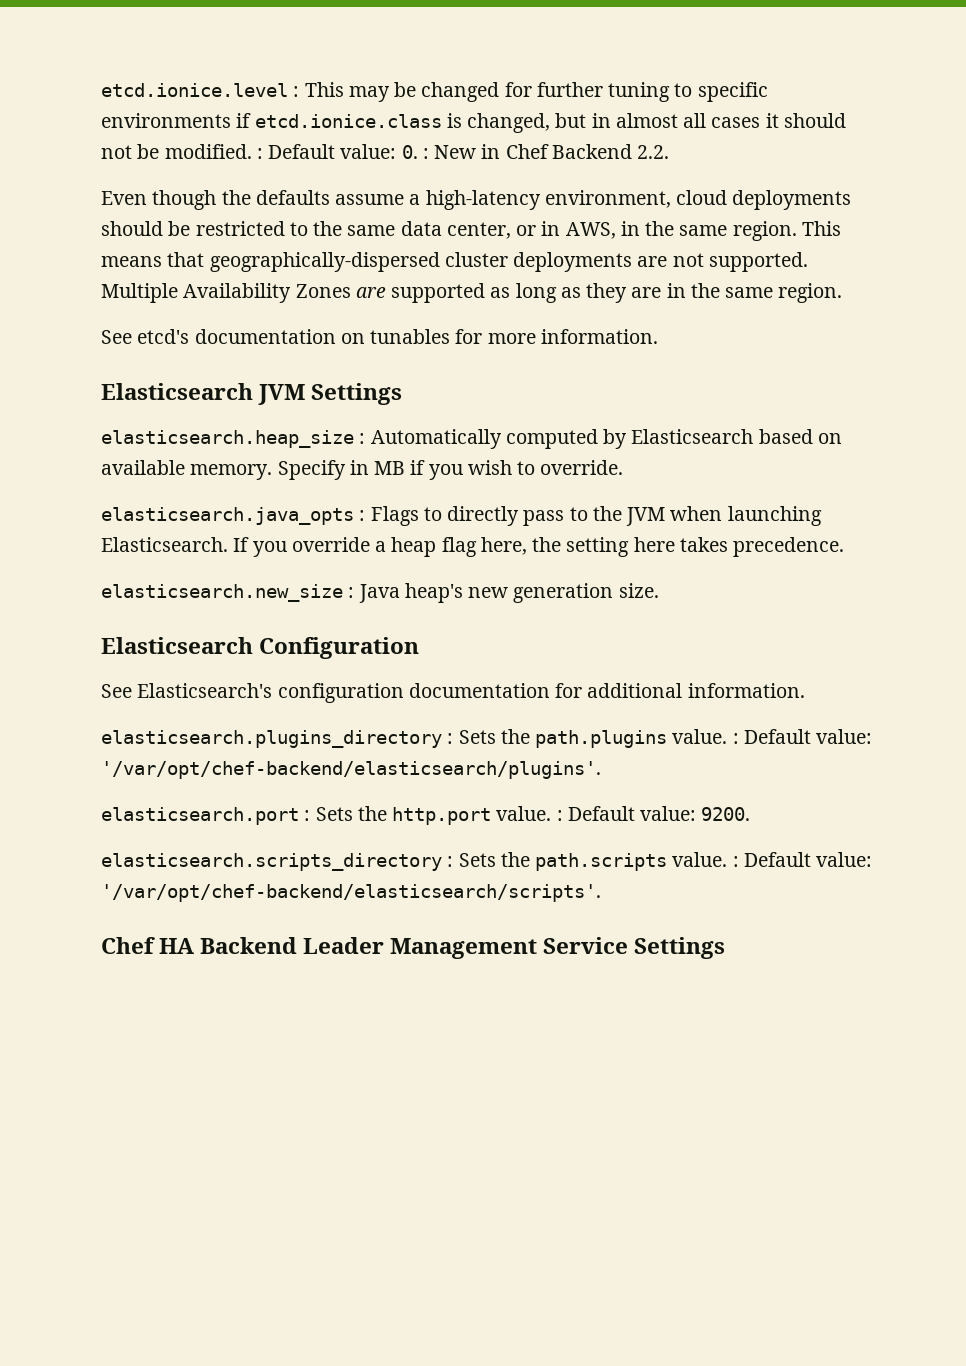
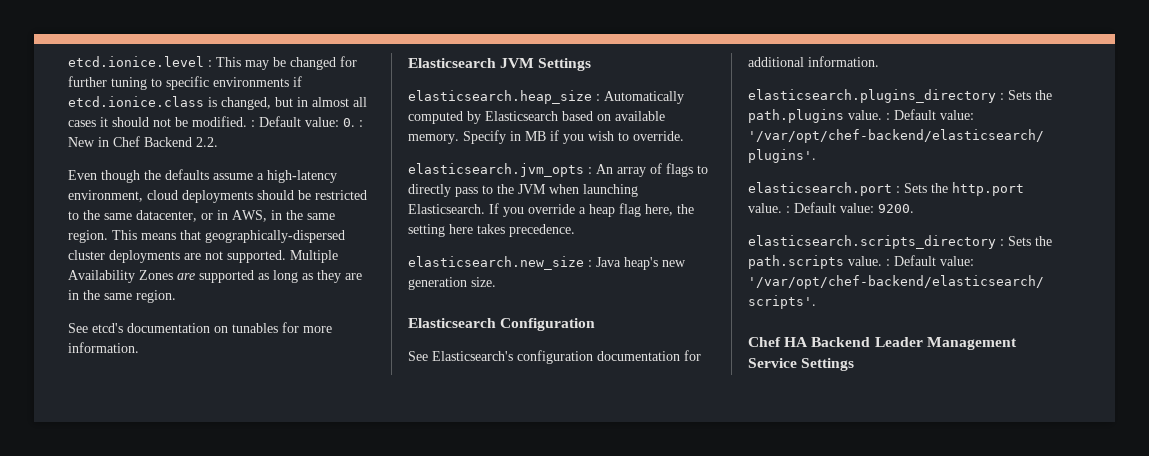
- Even though the defaults assume a high-latency environment, cloud deployments should be restricted to the same data center, or in AWS, in the same region.
+ Even though the defaults assume a high-latency environment, cloud deployments should be restricted to the same datacenter, or in AWS, in the same region.
- elasticsearch.java_opts : Flags to directly pass to the JVM when launching Elasticsearch.
+ elasticsearch.jvm_opts : An array of flags to directly pass to the JVM when launching Elasticsearch.

